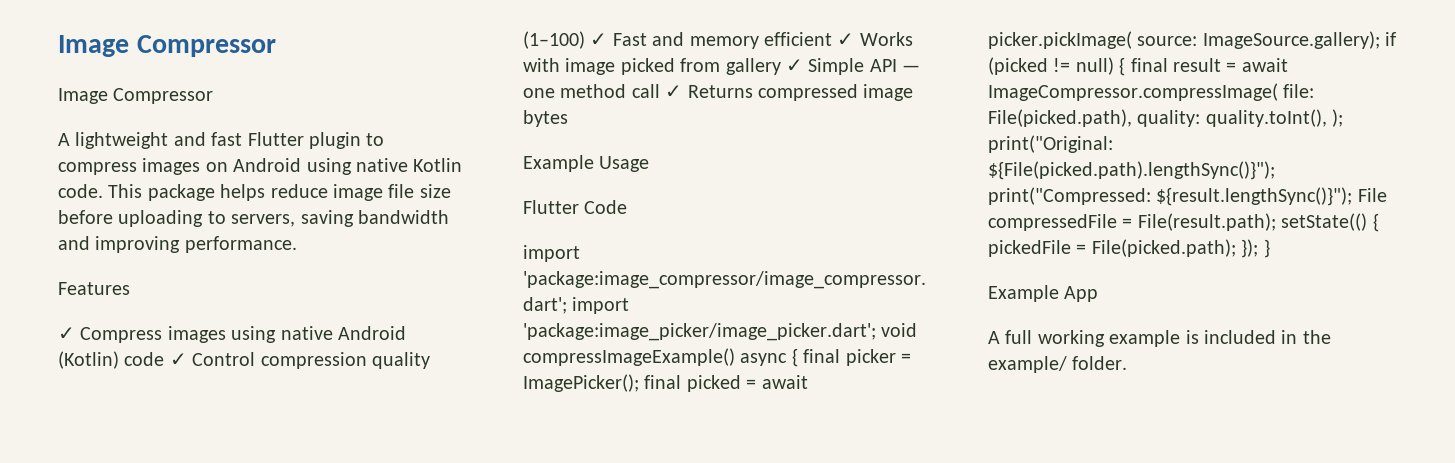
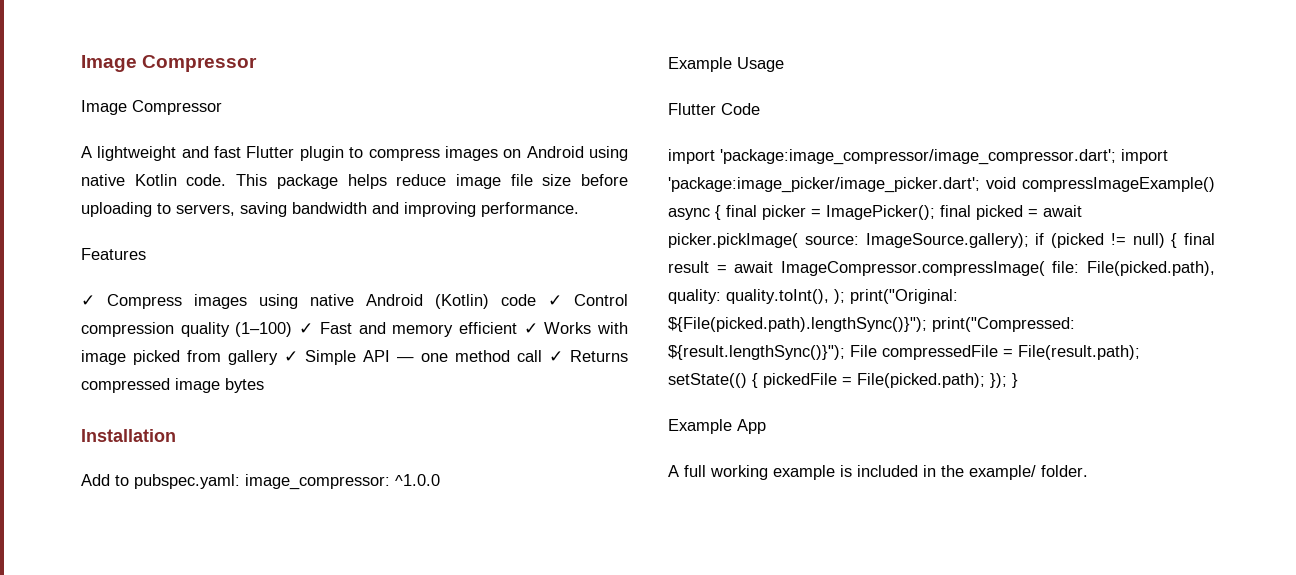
+ Installation
+ Add to pubspec.yaml: image_compressor: ^1.0.0

